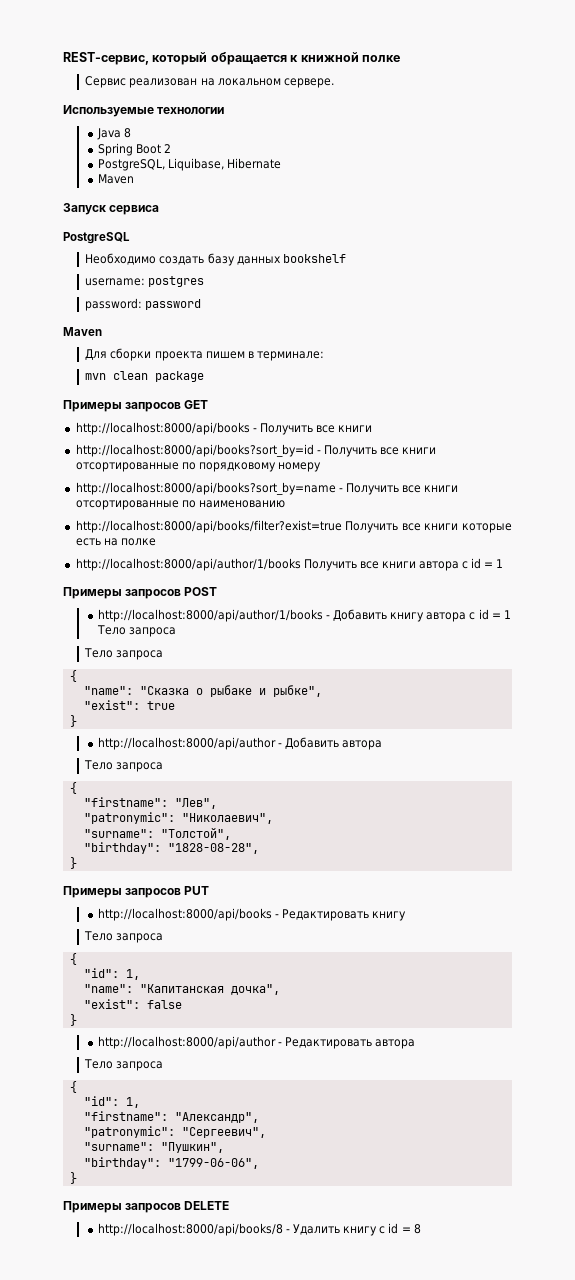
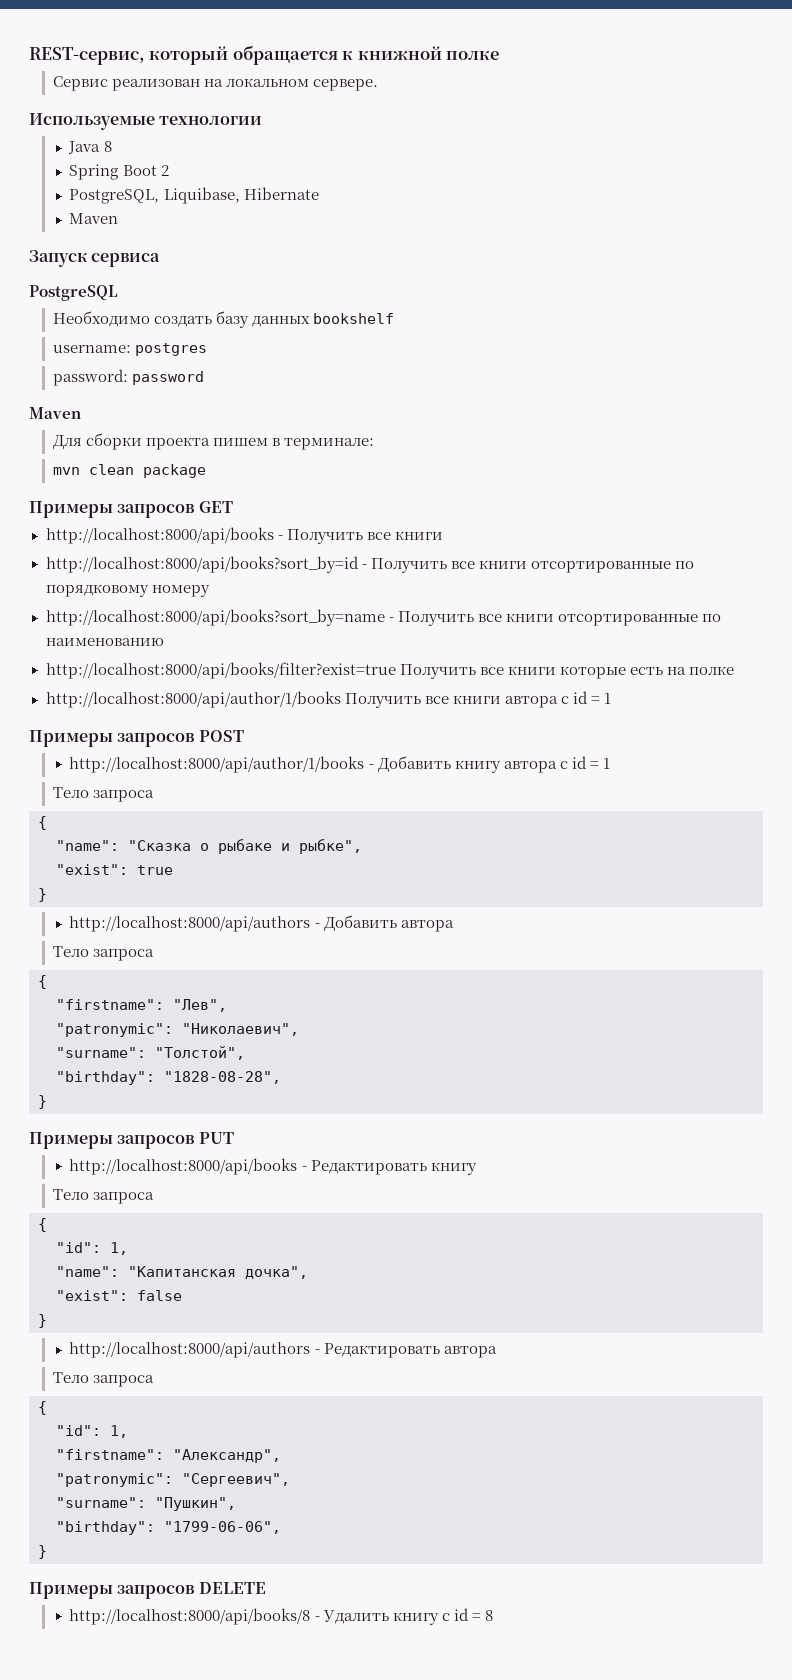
- http://localhost:8000/api/author/1/books - Добавить книгу автора с id = 1 Тело запроса
+ http://localhost:8000/api/author/1/books - Добавить книгу автора с id = 1
- http://localhost:8000/api/author - Добавить автора
+ http://localhost:8000/api/authors - Добавить автора
- http://localhost:8000/api/author - Редактировать автора
+ http://localhost:8000/api/authors - Редактировать автора

